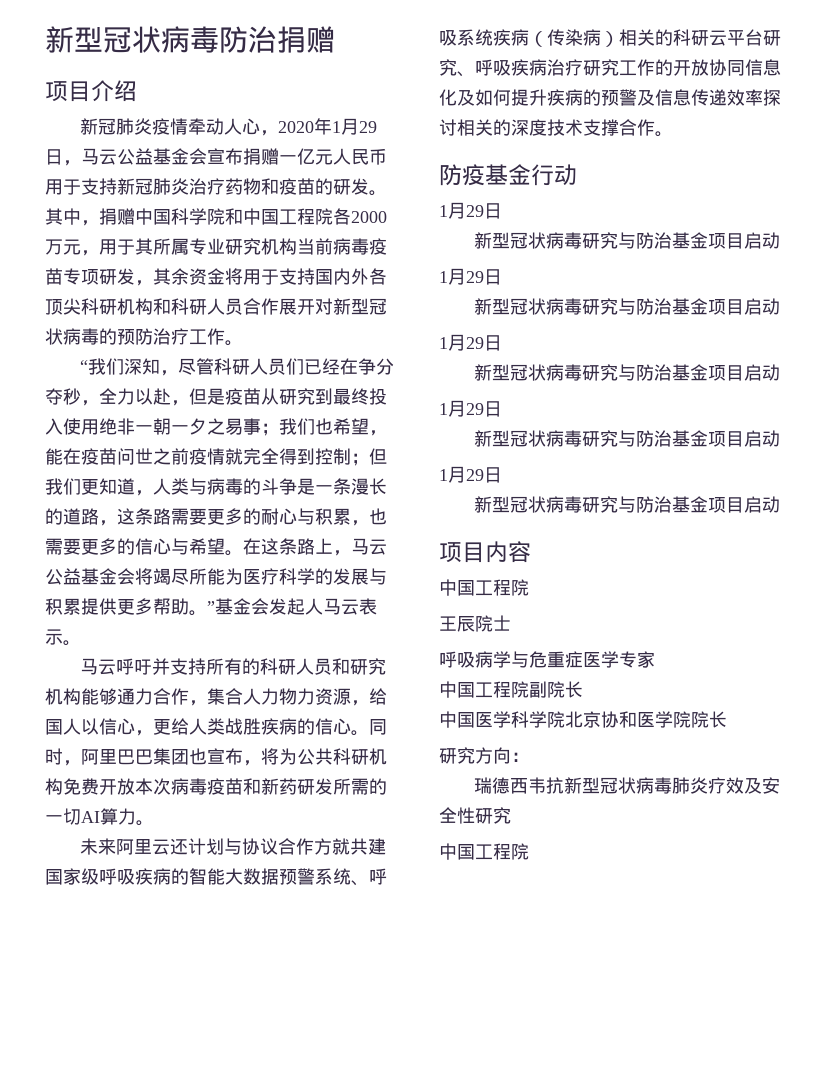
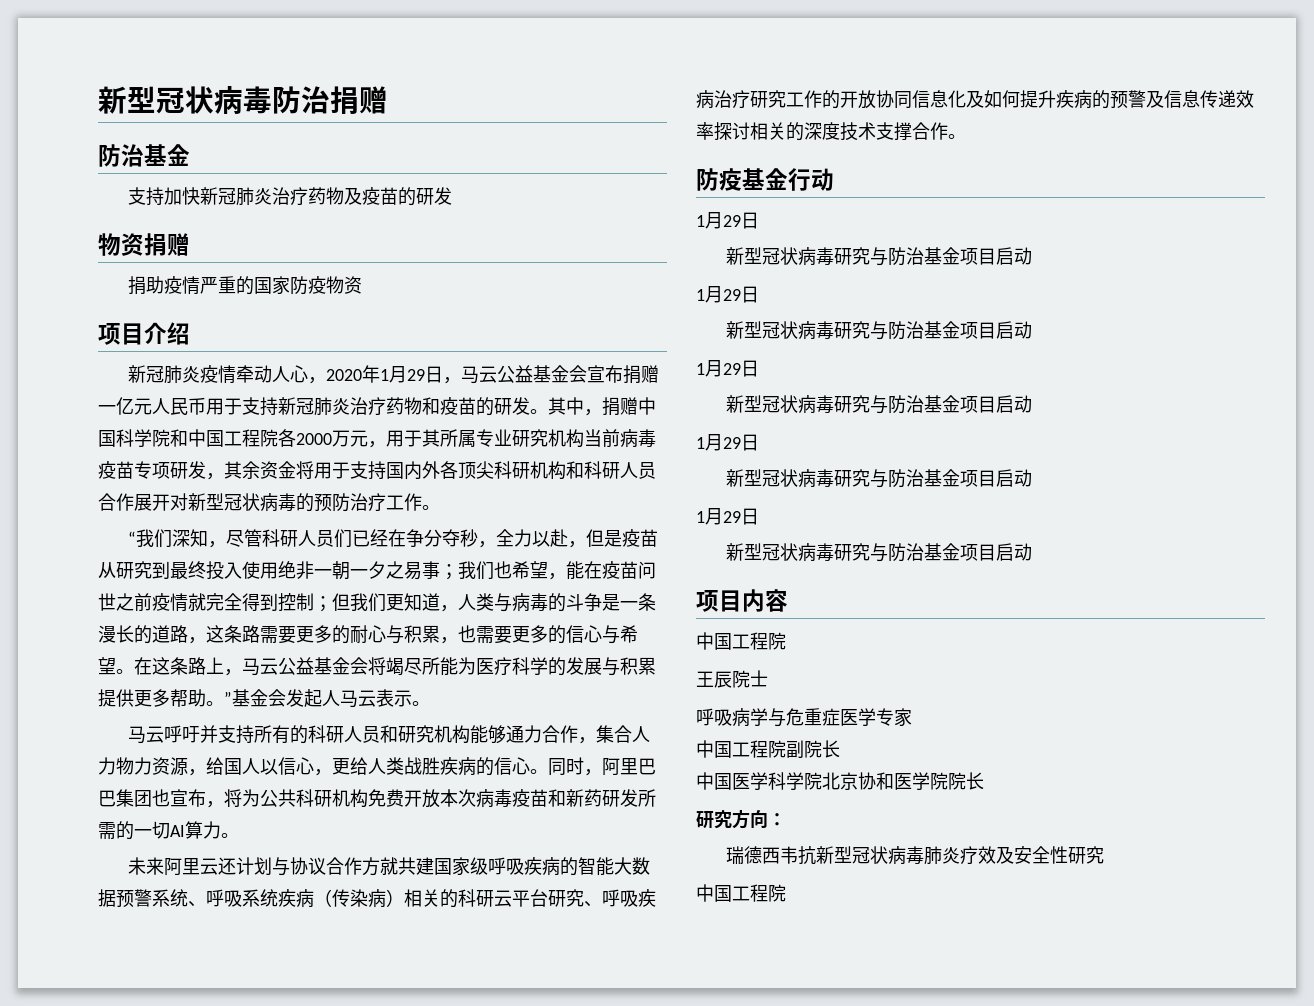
  新型冠状病毒防治捐赠
+ 防治基金
+ 支持加快新冠肺炎治疗药物及疫苗的研发
+ 物资捐赠
+ 捐助疫情严重的国家防疫物资

